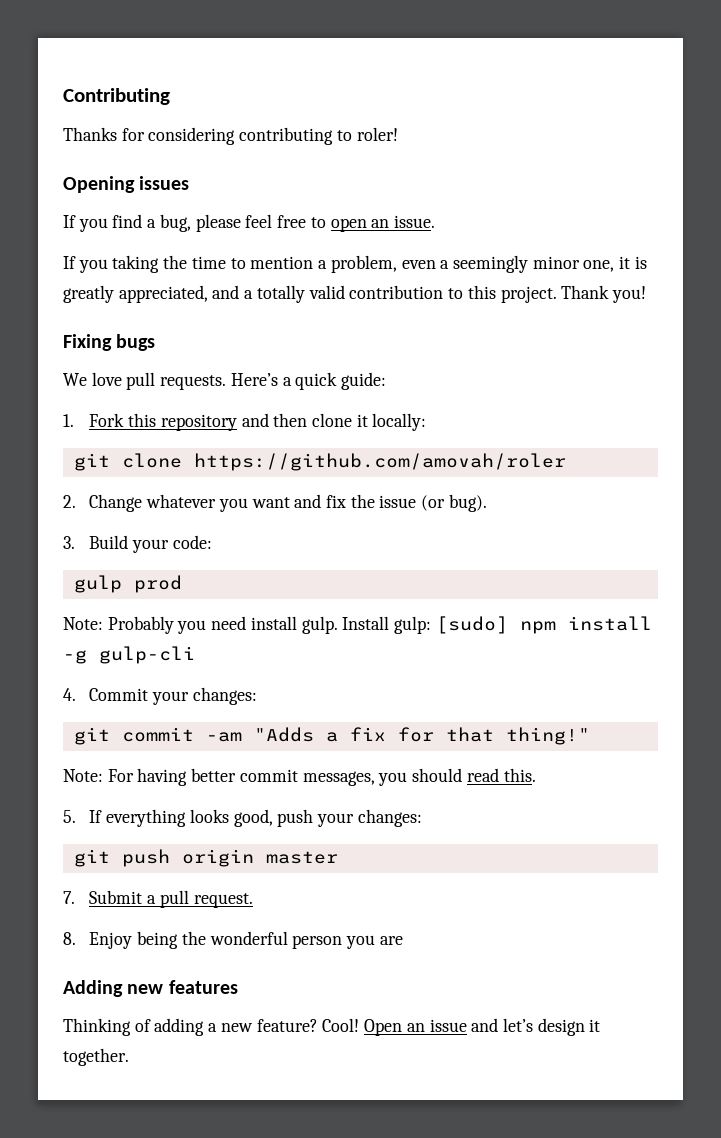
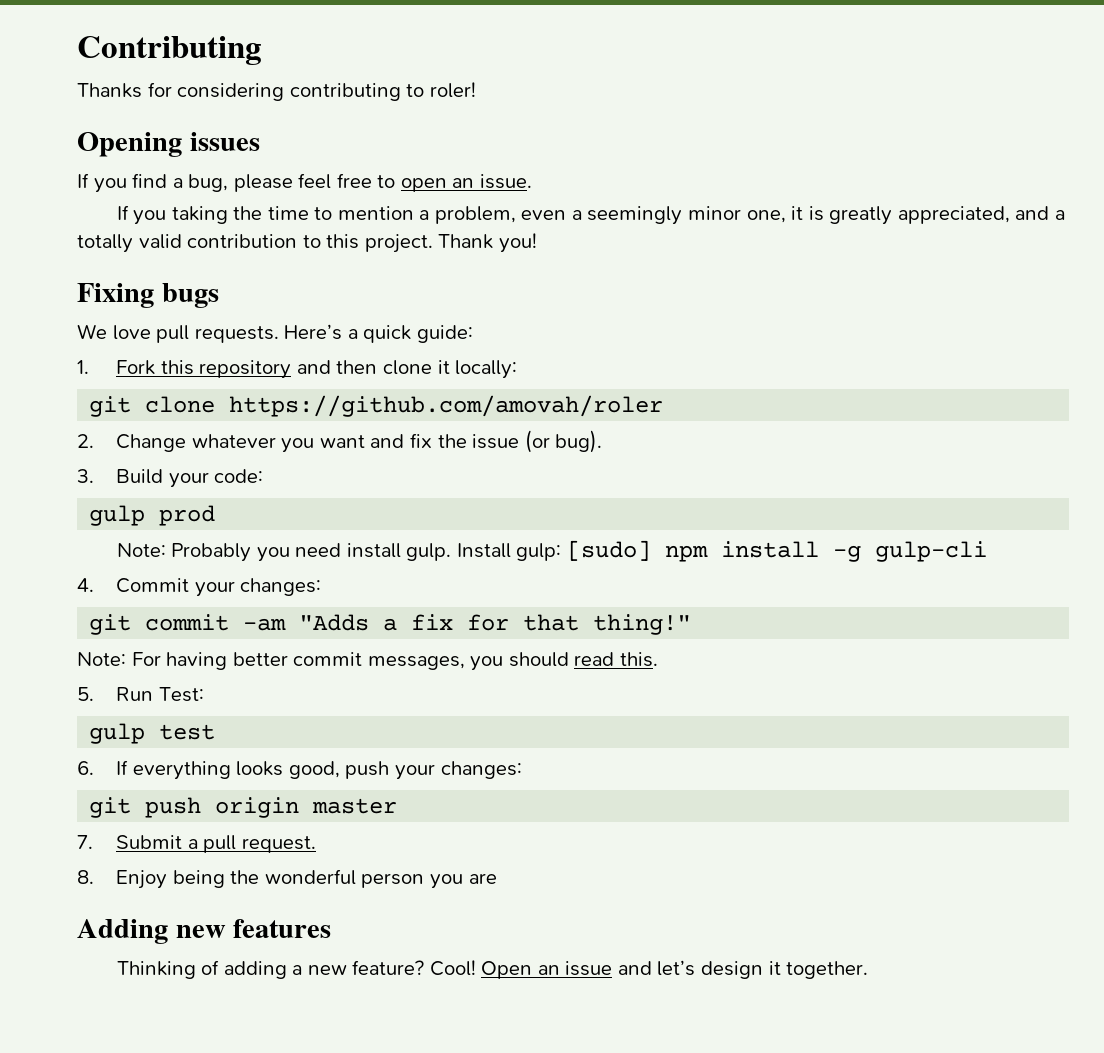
- 5. If everything looks good, push your changes:
+ 5. Run Test:
+ gulp test
+ 6. If everything looks good, push your changes:

